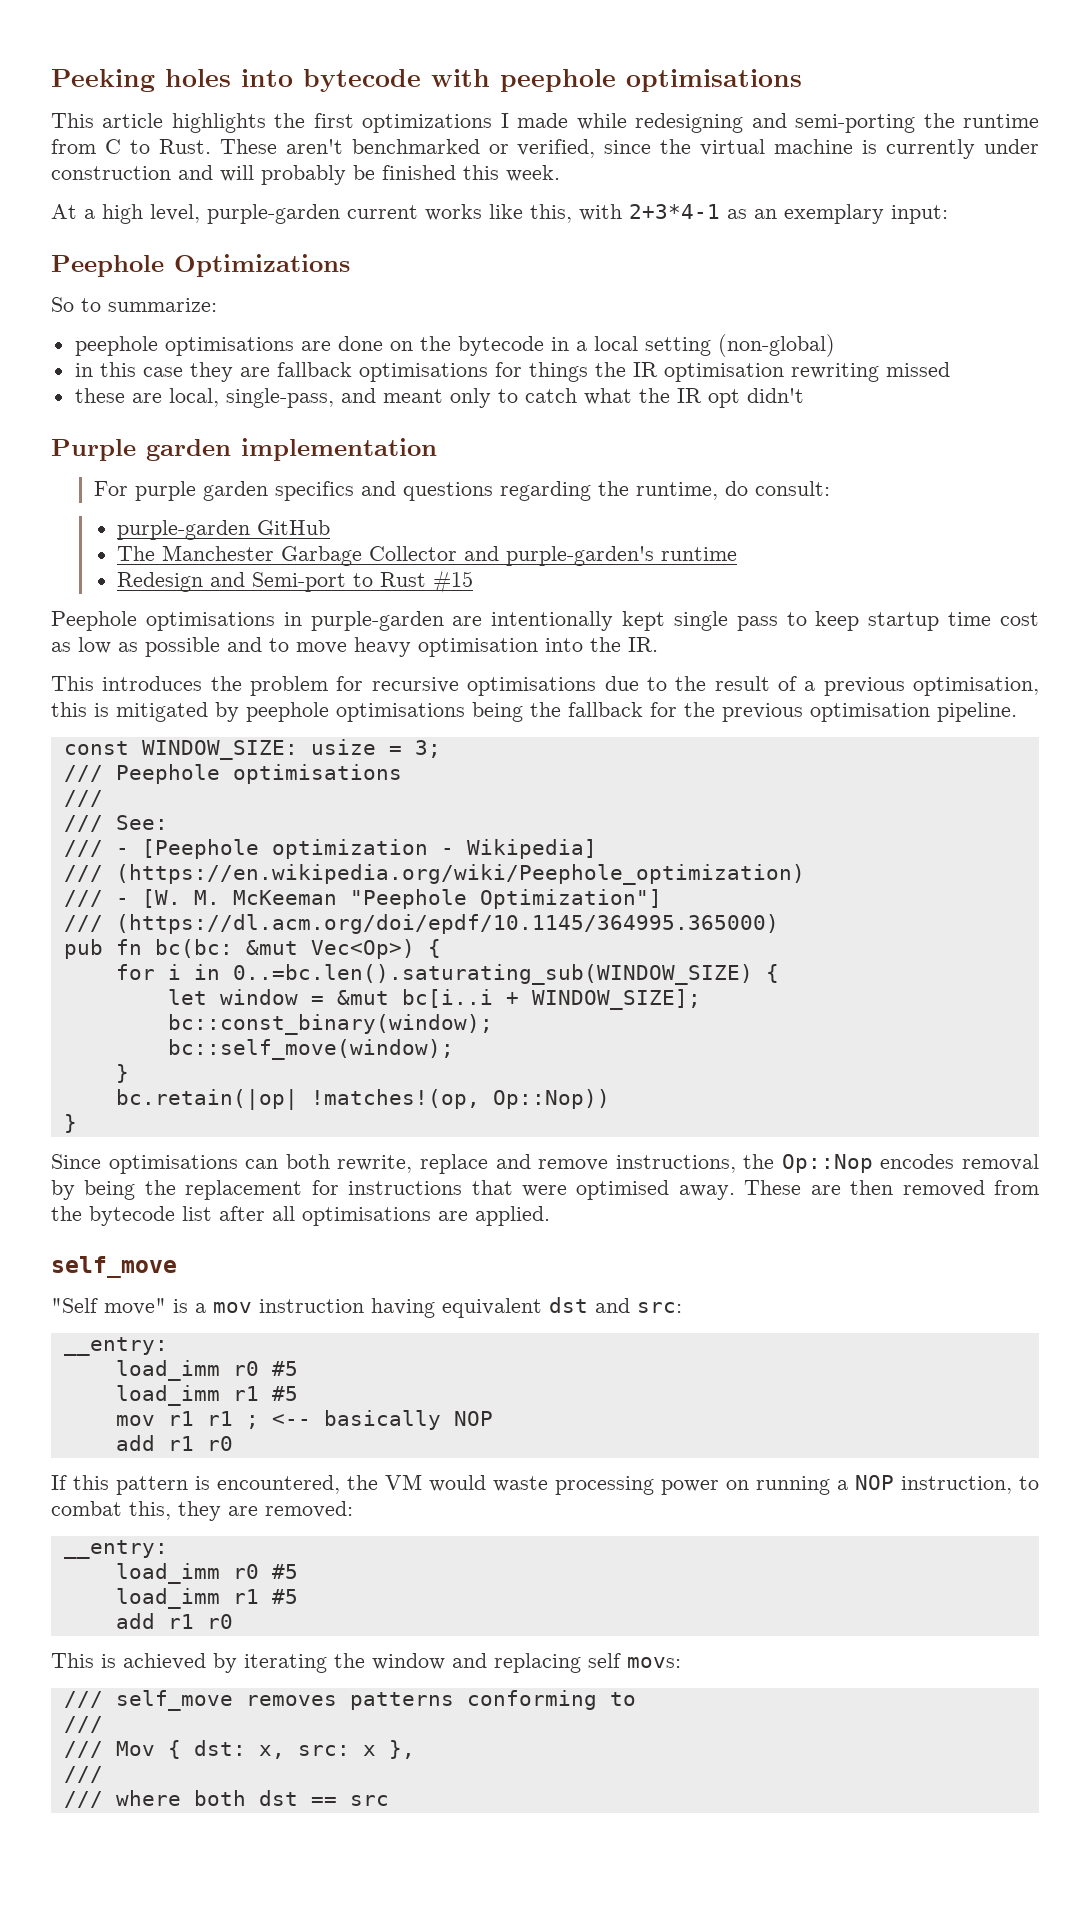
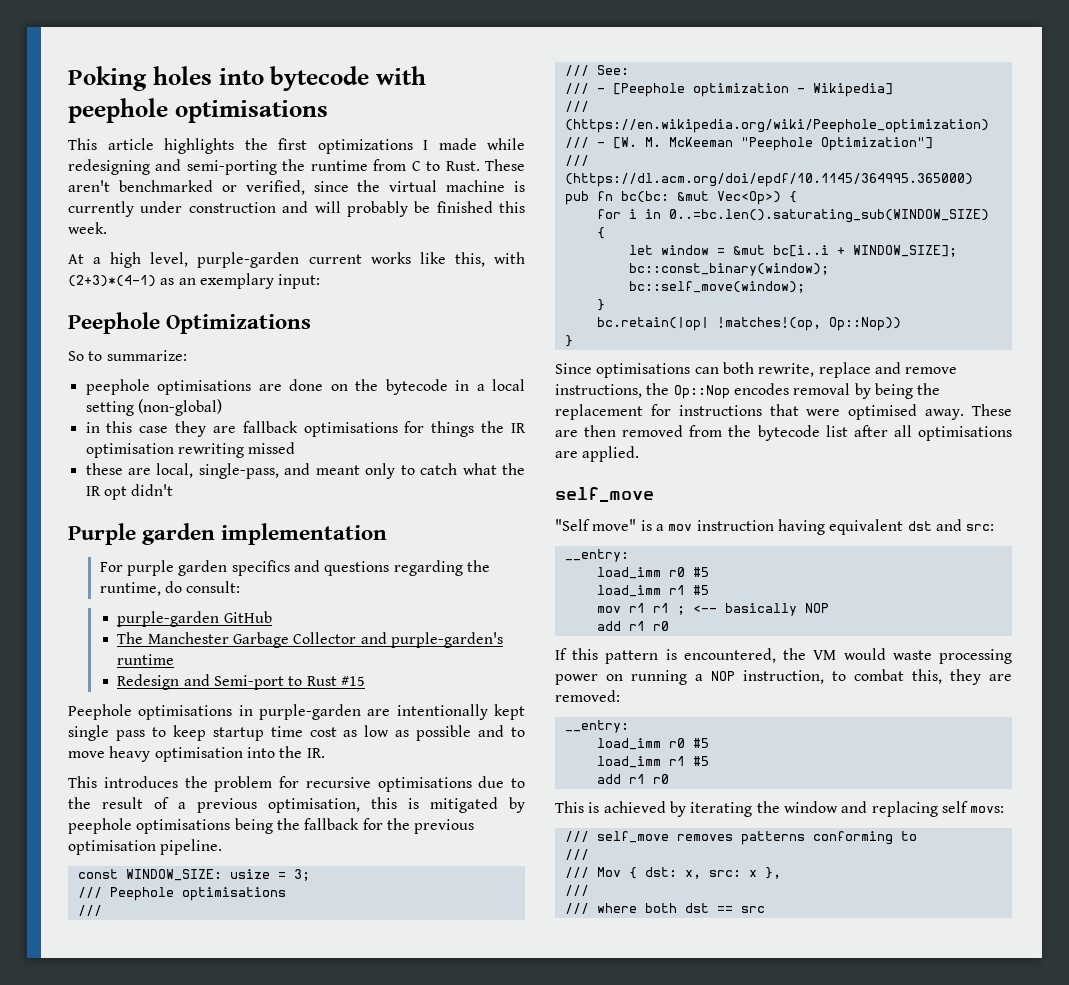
- Peeking holes into bytecode with peephole optimisations
+ Poking holes into bytecode with peephole optimisations
- At a high level, purple-garden current works like this, with 2+3*4-1 as an exemplary input:
+ At a high level, purple-garden current works like this, with (2+3)*(4-1) as an exemplary input:

